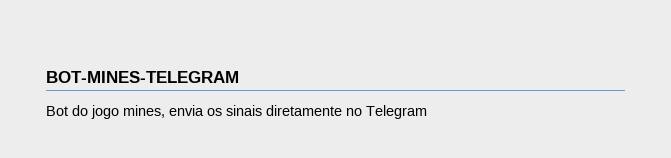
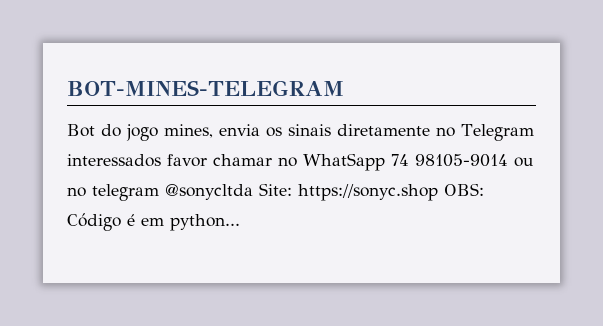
- Bot do jogo mines, envia os sinais diretamente no Telegram
+ Bot do jogo mines, envia os sinais diretamente no Telegram interessados favor chamar no WhatSapp 74 98105-9014 ou no telegram @sonycltda Site: https://sonyc.shop OBS: Código é em python...

